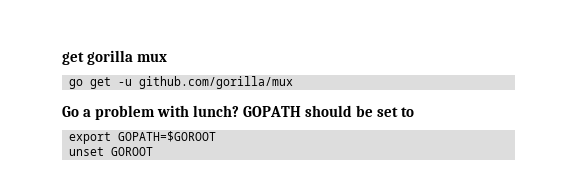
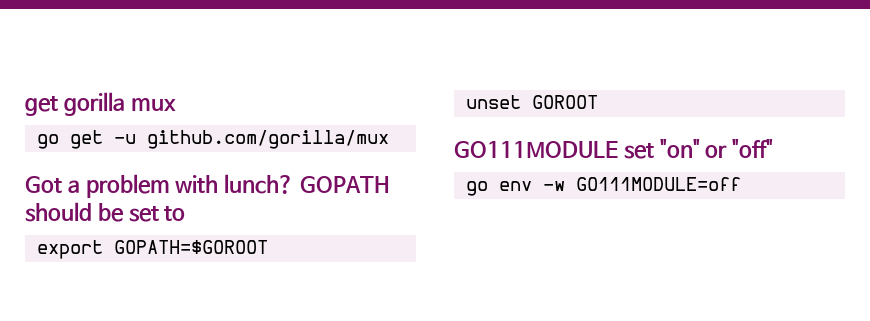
- Go a problem with lunch?
+ Got a problem with lunch?
+ GO111MODULE set "on" or "off"
+ go env -w GO111MODULE=off

